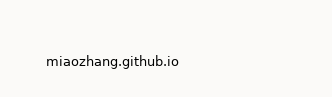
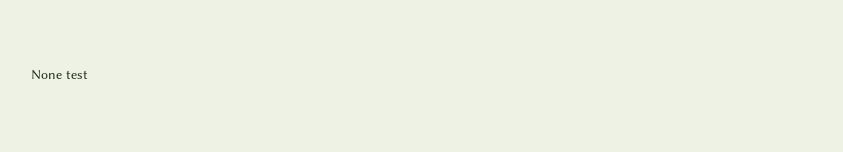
- miaozhang.github.io
+ None test

